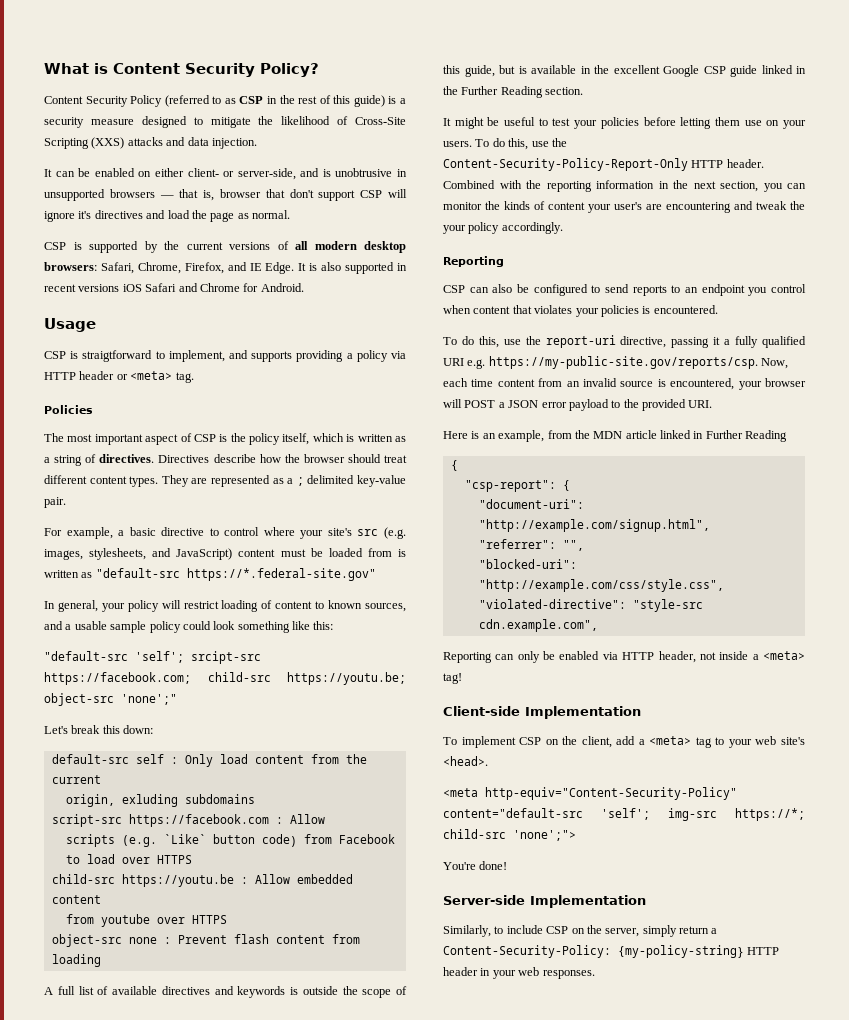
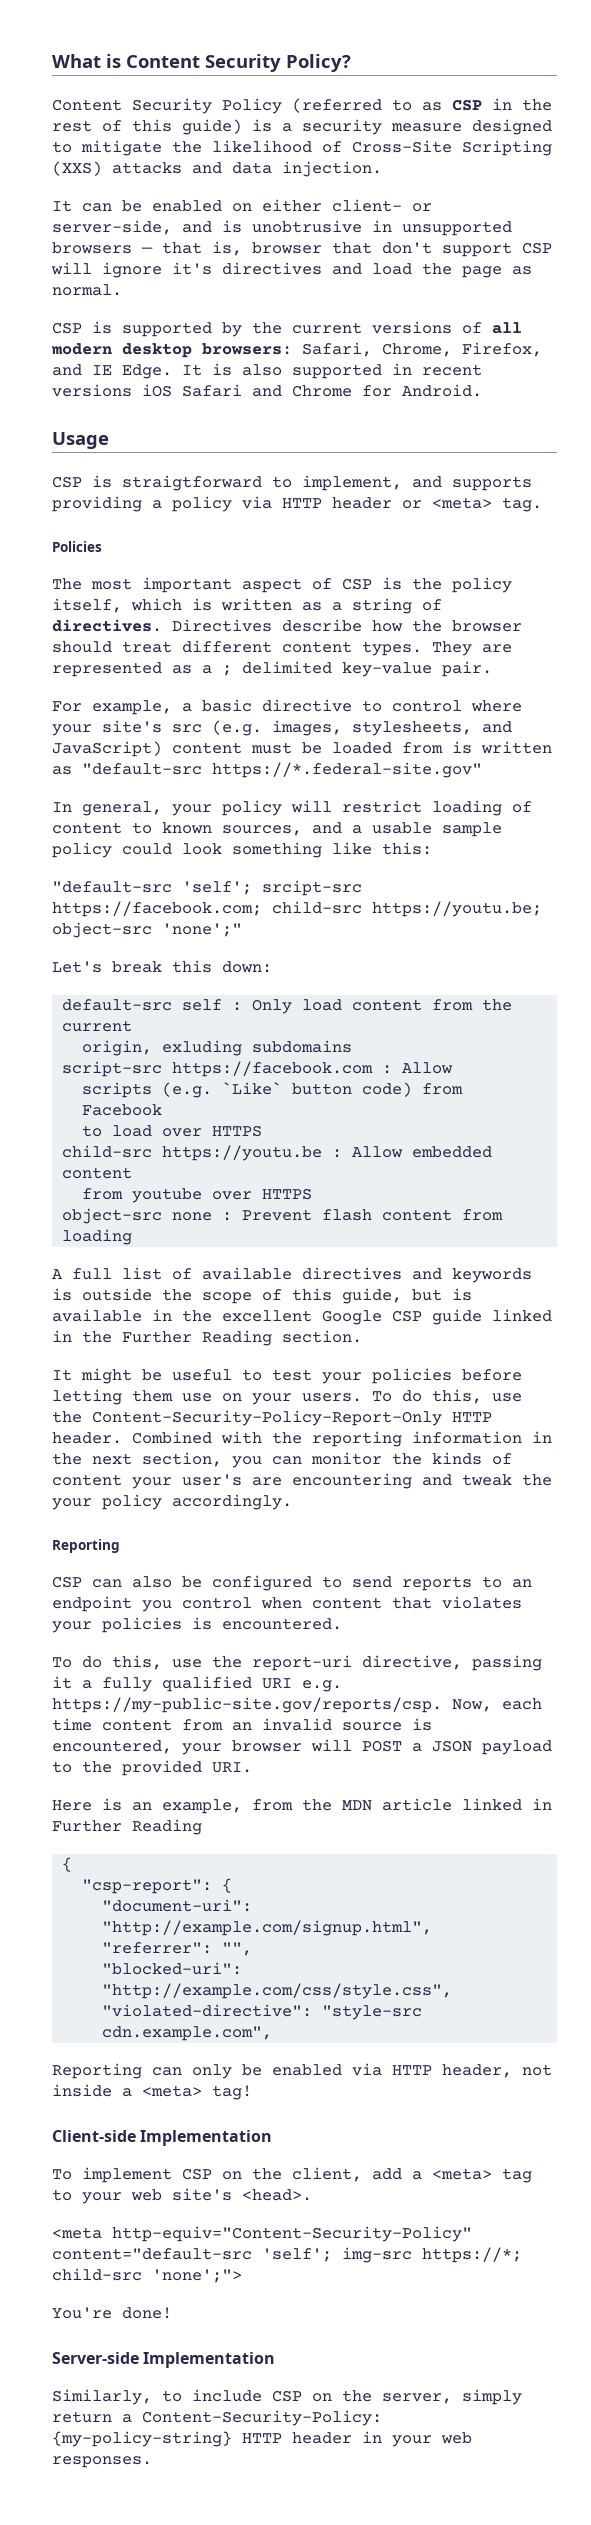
- To do this, use the report-uri directive, passing it a fully qualified URI e.g. https://my-public-site.gov/reports/csp. Now, each time content from an invalid source is encountered, your browser will POST a JSON error payload to the provided URI.
+ To do this, use the report-uri directive, passing it a fully qualified URI e.g. https://my-public-site.gov/reports/csp. Now, each time content from an invalid source is encountered, your browser will POST a JSON payload to the provided URI.

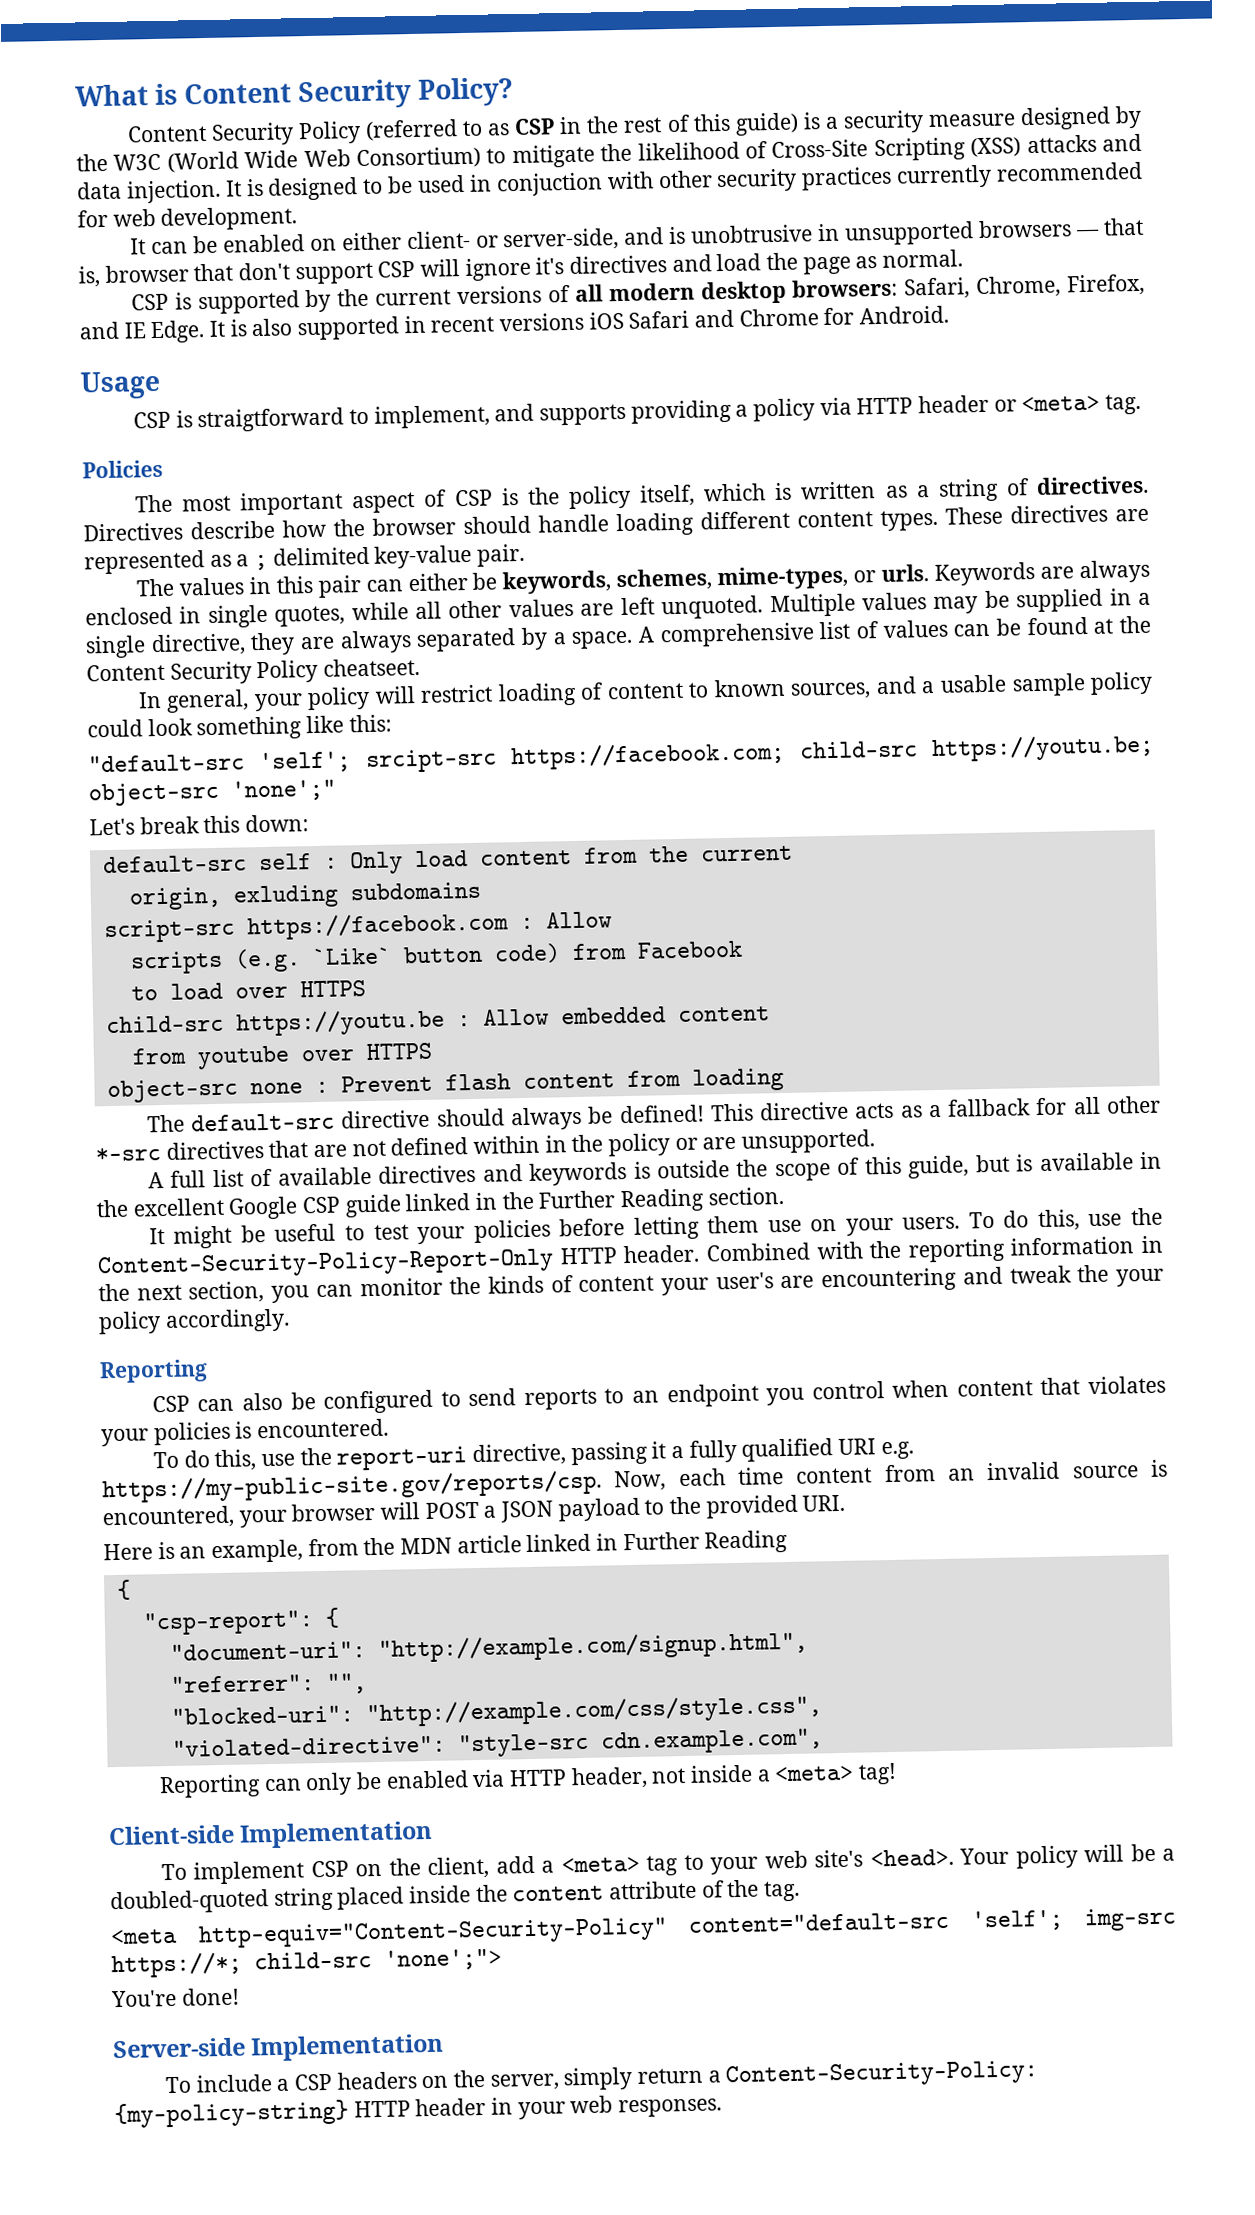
- Content Security Policy (referred to as CSP in the rest of this guide) is a security measure designed to mitigate the likelihood of Cross-Site Scripting (XXS) attacks and data injection.
+ Content Security Policy (referred to as CSP in the rest of this guide) is a security measure designed by the W3C (World Wide Web Consortium) to mitigate the likelihood of Cross-Site Scripting (XSS) attacks and data injection. It is designed to be used in conjuction with other security practices currently recommended for web development.
- Directives describe how the browser should treat different content types.
+ Directives describe how the browser should handle loading different content types.
- They are represented as a ; delimited key-value pair.
+ These directives are represented as a ; delimited key-value pair.
- For example, a basic directive to control where your site's src (e.g. images, stylesheets, and JavaScript) content must be loaded from is written as "default-src https://*.federal-site.gov"
+ The values in this pair can either be keywords, schemes, mime-types, or urls. Keywords are always enclosed in single quotes, while all other values are left unquoted. Multiple values may be supplied in a single directive, they are always separated by a space. A comprehensive list of values can be found at the Content Security Policy cheatseet.
+ The default-src directive should always be defined! This directive acts as a fallback for all other *-src directives that are not defined within in the policy or are unsupported.
+ Your policy will be a doubled-quoted string placed inside the content attribute of the tag.
- Similarly, to include CSP on the server, simply return a Content-Security-Policy: {my-policy-string} HTTP header in your web responses.
+ To include a CSP headers on the server, simply return a Content-Security-Policy: {my-policy-string} HTTP header in your web responses.

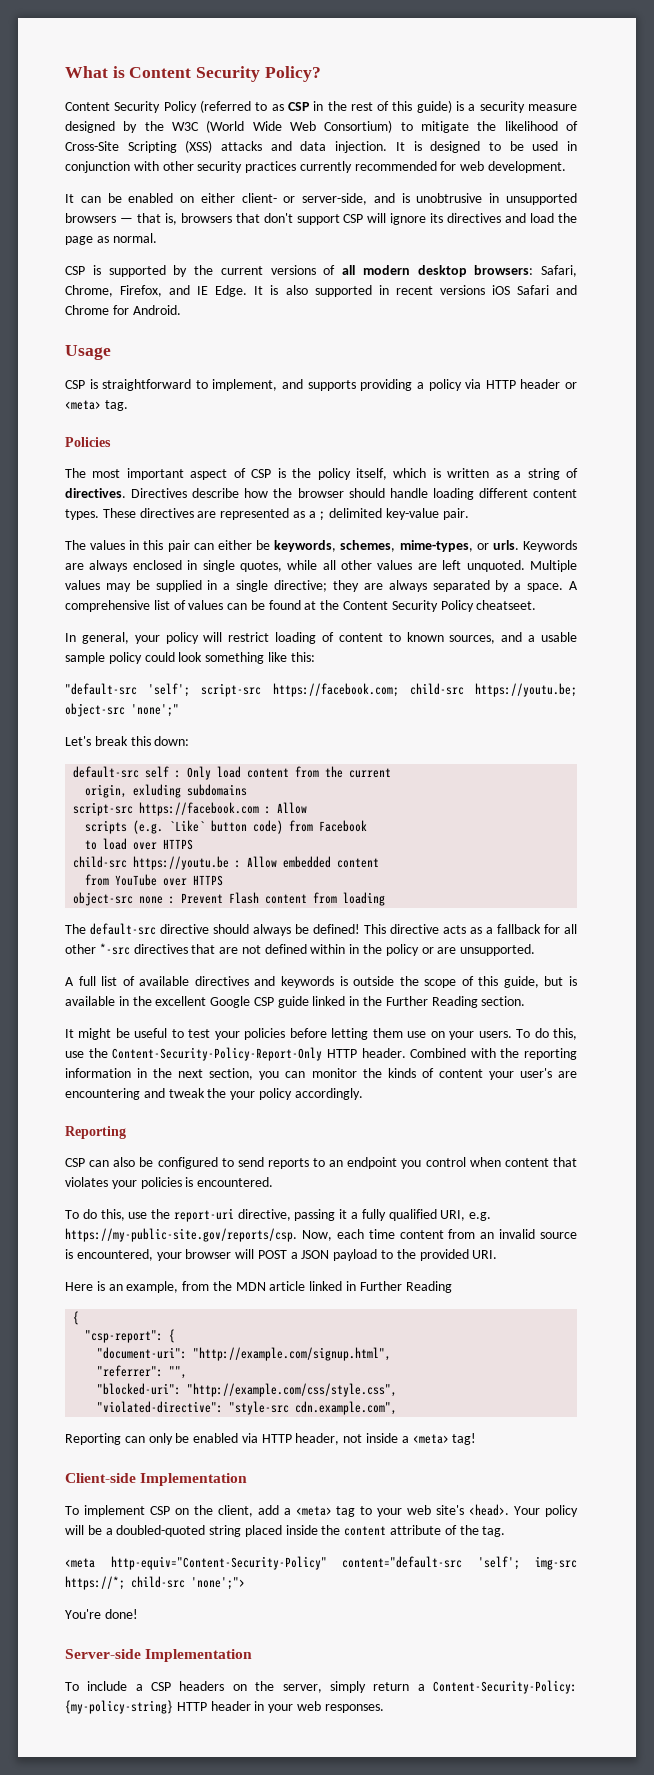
- It is designed to be used in conjuction with other security practices currently recommended for web development.
+ It is designed to be used in conjunction with other security practices currently recommended for web development.
- It can be enabled on either client- or server-side, and is unobtrusive in unsupported browsers — that is, browser that don't support CSP will ignore it's directives and load the page as normal.
+ It can be enabled on either client- or server-side, and is unobtrusive in unsupported browsers — that is, browsers that don't support CSP will ignore its directives and load the page as normal.
- CSP is straigtforward to implement, and supports providing a policy via HTTP header or <meta> tag.
+ CSP is straightforward to implement, and supports providing a policy via HTTP header or <meta> tag.
- Multiple values may be supplied in a single directive, they are always separated by a space.
+ Multiple values may be supplied in a single directive; they are always separated by a space.
- "default-src 'self'; srcipt-src https://facebook.com; child-src https://youtu.be; object-src 'none';"
+ "default-src 'self'; script-src https://facebook.com; child-src https://youtu.be; object-src 'none';"
- from youtube over HTTPS
+ from YouTube over HTTPS
- object-src none : Prevent flash content from loading
+ object-src none : Prevent Flash content from loading
- To do this, use the report-uri directive, passing it a fully qualified URI e.g. https://my-public-site.gov/reports/csp. Now, each time content from an invalid source is encountered, your browser will POST a JSON payload to the provided URI.
+ To do this, use the report-uri directive, passing it a fully qualified URI, e.g. https://my-public-site.gov/reports/csp. Now, each time content from an invalid source is encountered, your browser will POST a JSON payload to the provided URI.

